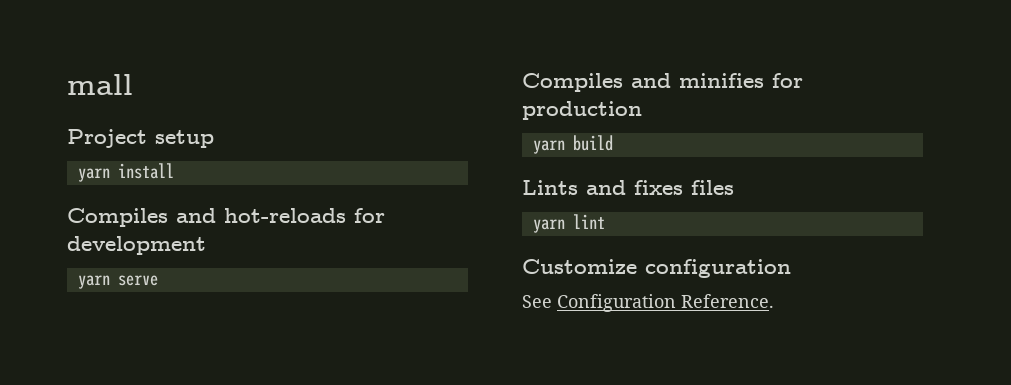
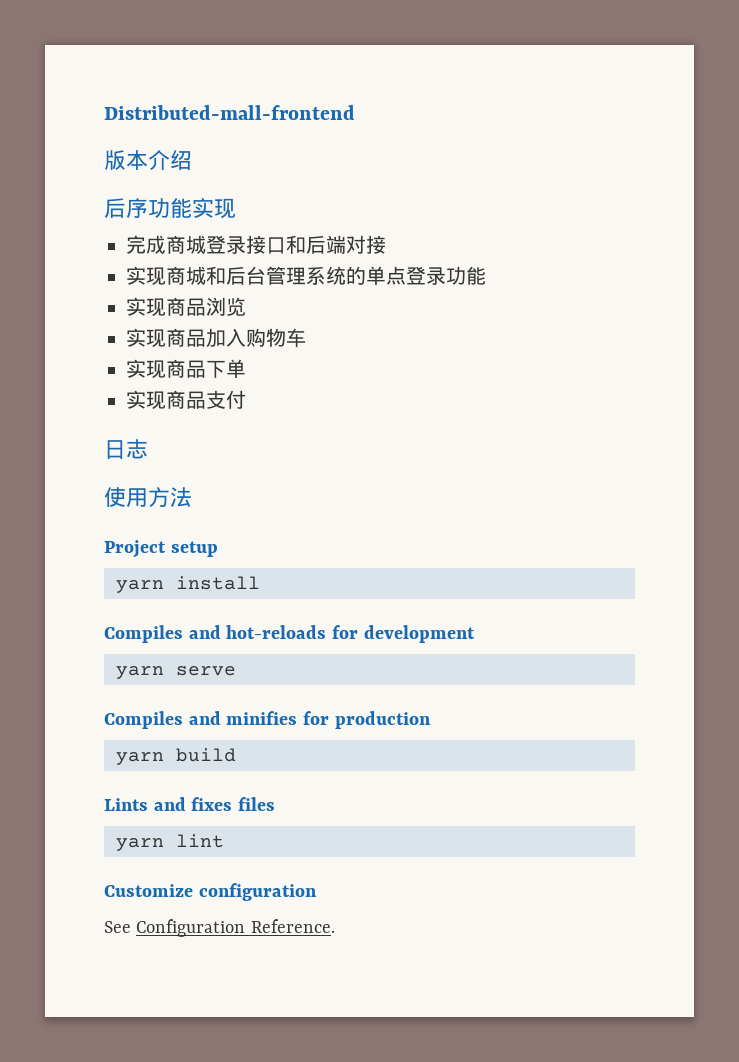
- mall
+ Distributed-mall-frontend
+ 版本介绍
+ 后序功能实现
+ 完成商城登录接口和后端对接
+ 实现商城和后台管理系统的单点登录功能
+ 实现商品浏览
+ 实现商品加入购物车
+ 实现商品下单
+ 实现商品支付
+ 日志
+ 使用方法

